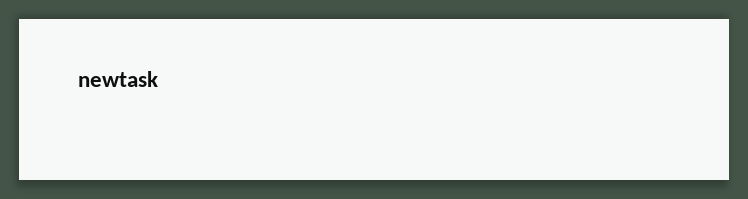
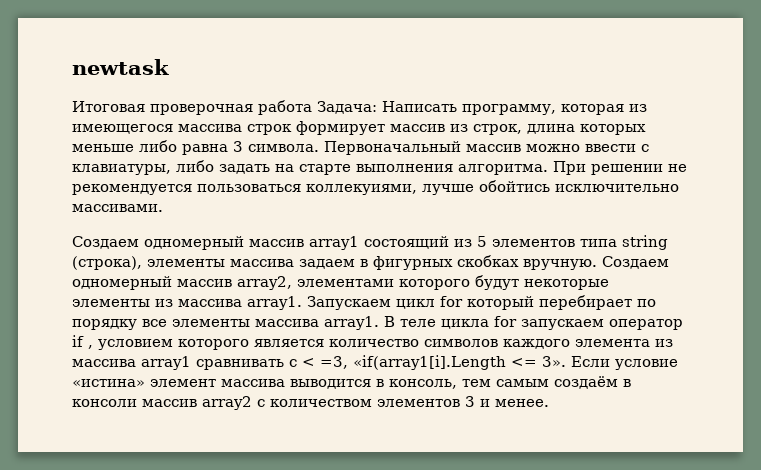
+ Итоговая проверочная работа Задача: Написать программу, которая из имеющегося массива строк формирует массив из строк, длина которых меньше либо равна 3 символа. Первоначальный массив можно ввести с клавиатуры, либо задать на старте выполнения алгоритма. При решении не рекомендуется пользоваться коллекуиями, лучше обойтись исключительно массивами.
+ Создаем одномерный массив array1 состоящий из 5 элементов типа string (строка), элементы массива задаем в фигурных скобках вручную. Создаем одномерный массив array2, элементами которого будут некоторые элементы из массива array1. Запускаем цикл for который перебирает по порядку все элементы массива array1. В теле цикла for запускаем оператор if , условием которого является количество символов каждого элемента из массива array1 сравнивать c < =3, «if(array1[i].Length <= 3». Если условие «истина» элемент массива выводится в консоль, тем самым создаём в консоли массив array2 с количеством элементов 3 и менее.

